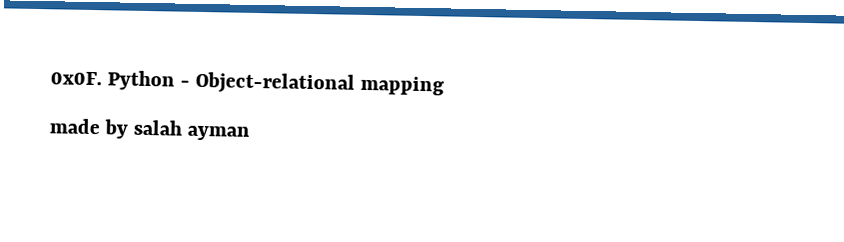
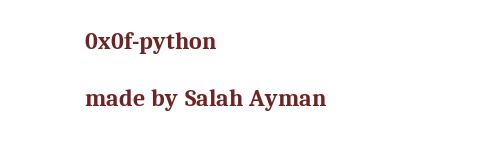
- 0x0F. Python - Object-relational mapping
+ 0x0f-python
- made by salah ayman
+ made by Salah Ayman

